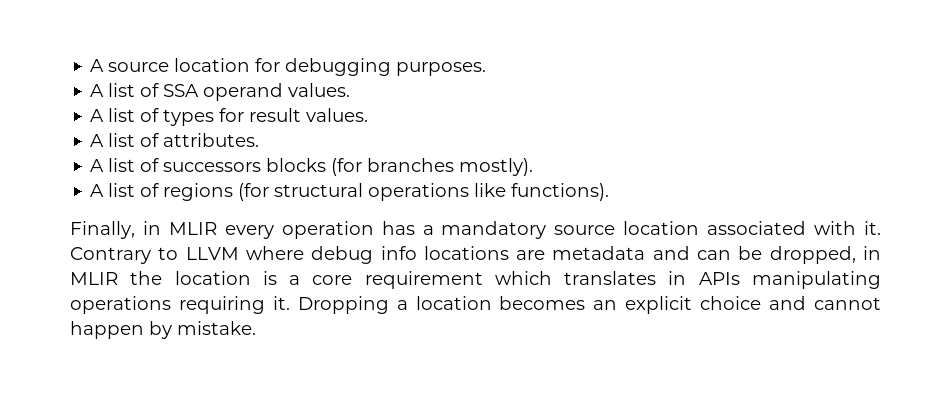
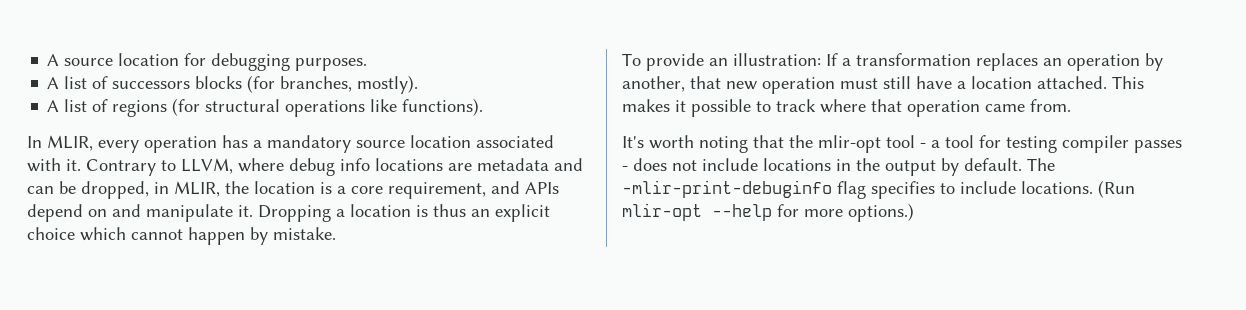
- A list of SSA operand values.
- A list of types for result values.
- A list of attributes.
- A list of successors blocks (for branches mostly).
+ A list of successors blocks (for branches, mostly).
- Finally, in MLIR every operation has a mandatory source location associated with it.
+ In MLIR, every operation has a mandatory source location associated with it.
- Contrary to LLVM where debug info locations are metadata and can be dropped, in MLIR the location is a core requirement which translates in APIs manipulating operations requiring it.
+ Contrary to LLVM, where debug info locations are metadata and can be dropped, in MLIR, the location is a core requirement, and APIs depend on and manipulate it.
- Dropping a location becomes an explicit choice and cannot happen by mistake.
+ Dropping a location is thus an explicit choice which cannot happen by mistake.
+ To provide an illustration: If a transformation replaces an operation by another, that new operation must still have a location attached. This makes it possible to track where that operation came from.
+ It's worth noting that the mlir-opt tool - a tool for testing compiler passes - does not include locations in the output by default. The -mlir-print-debuginfo flag specifies to include locations. (Run mlir-opt --help for more options.)

